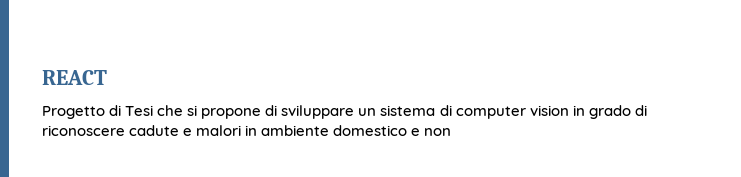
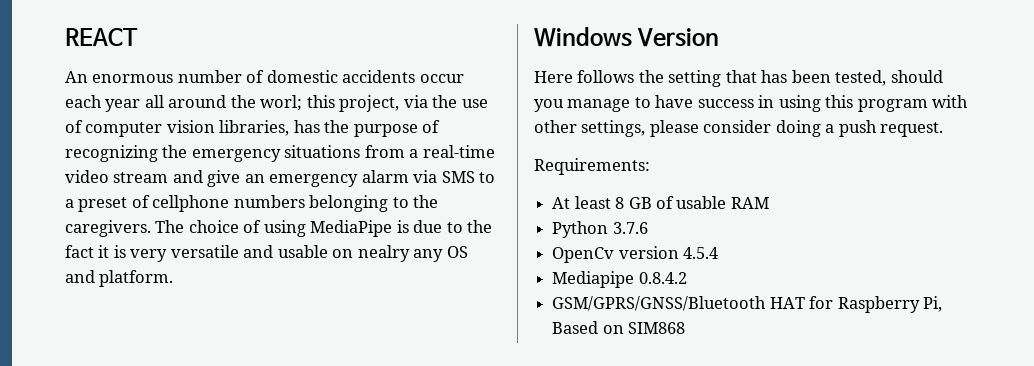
- Progetto di Tesi che si propone di sviluppare un sistema di computer vision in grado di riconoscere cadute e malori in ambiente domestico e non
+ An enormous number of domestic accidents occur each year all around the worl; this project, via the use of computer vision libraries, has the purpose of recognizing the emergency situations from a real-time video stream and give an emergency alarm via SMS to a preset of cellphone numbers belonging to the caregivers. The choice of using MediaPipe is due to the fact it is very versatile and usable on nealry any OS and platform.
+ Windows Version
+ Here follows the setting that has been tested, should you manage to have success in using this program with other settings, please consider doing a push request.
+ Requirements:
+ At least 8 GB of usable RAM
+ Python 3.7.6
+ OpenCv version 4.5.4
+ Mediapipe 0.8.4.2
+ GSM/GPRS/GNSS/Bluetooth HAT for Raspberry Pi, Based on SIM868

